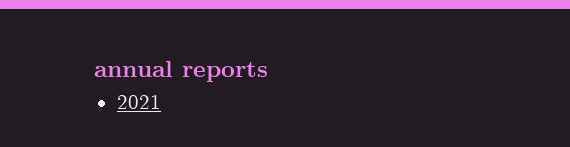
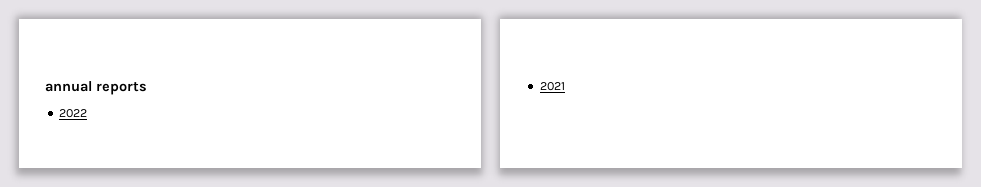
+ 2022

